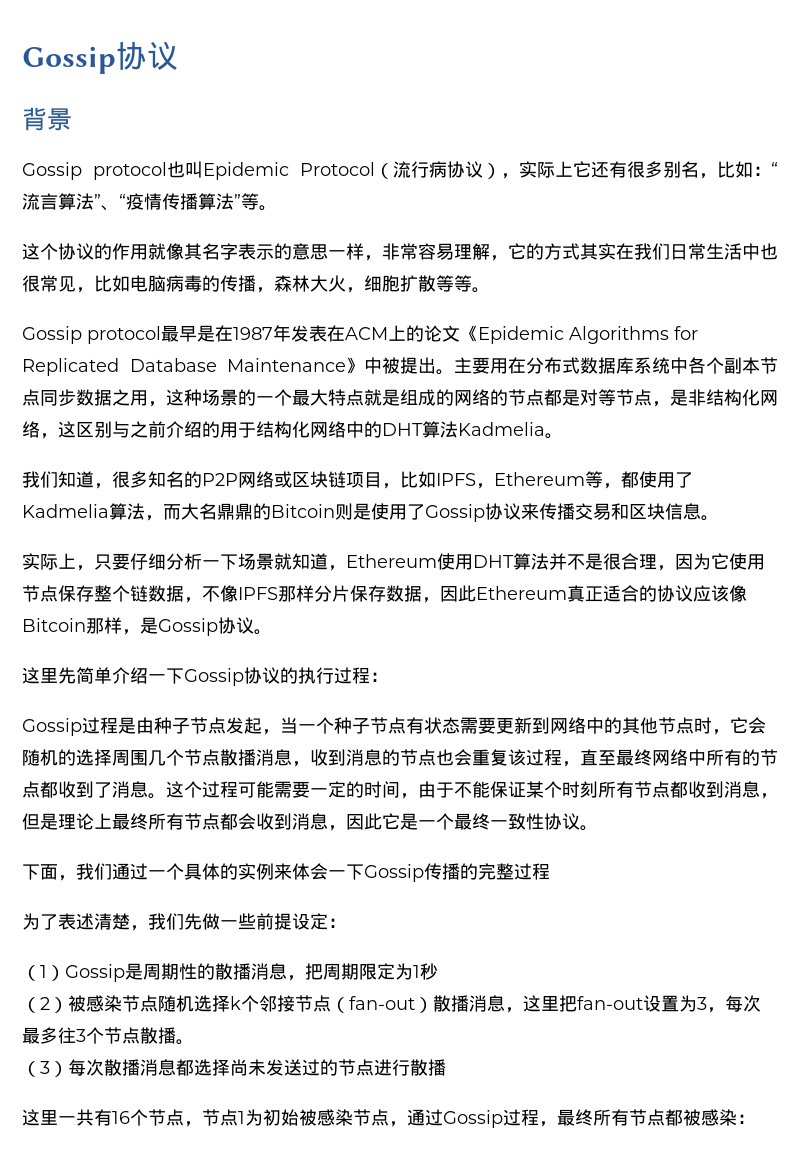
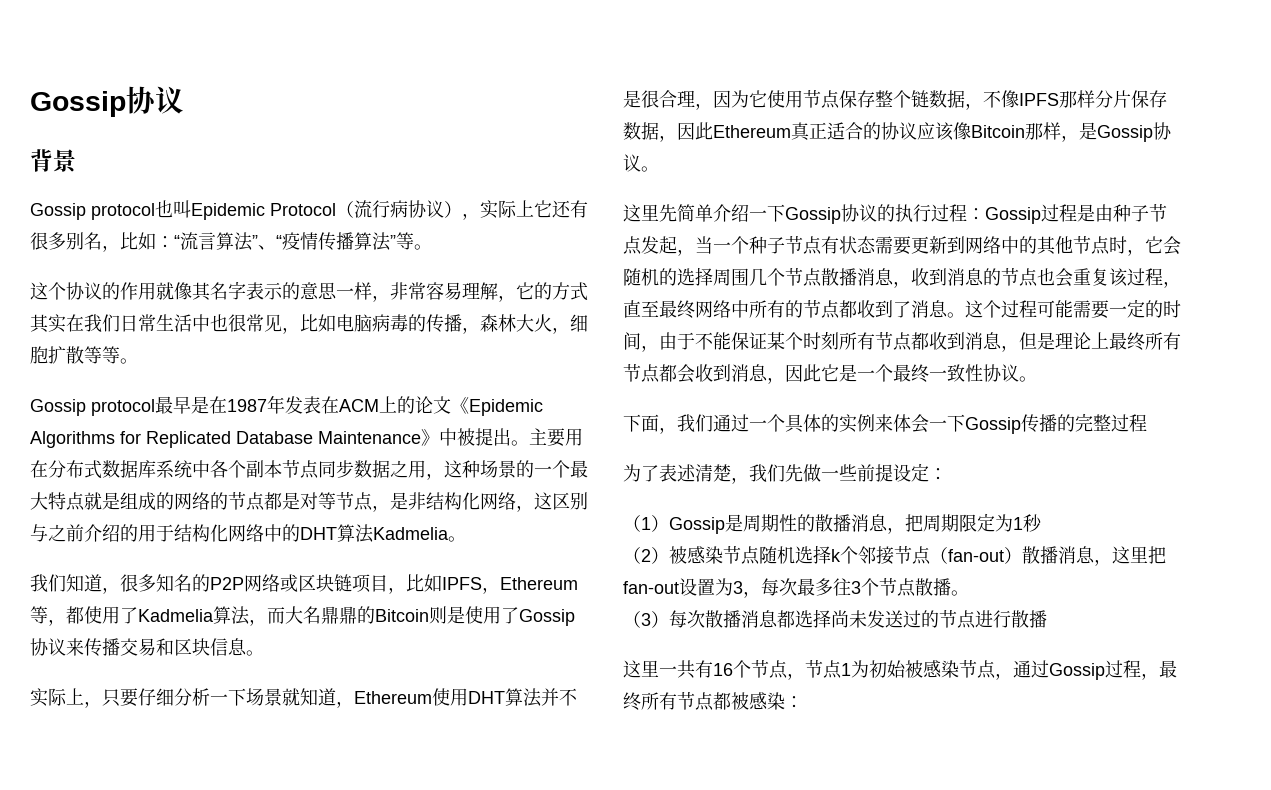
- 这里先简单介绍一下Gossip协议的执行过程：
- Gossip过程是由种子节点发起，当一个种子节点有状态需要更新到网络中的其他节点时，它会随机的选择周围几个节点散播消息，收到消息的节点也会重复该过程，直至最终网络中所有的节点都收到了消息。
+ 这里先简单介绍一下Gossip协议的执行过程：Gossip过程是由种子节点发起，当一个种子节点有状态需要更新到网络中的其他节点时，它会随机的选择周围几个节点散播消息，收到消息的节点也会重复该过程，直至最终网络中所有的节点都收到了消息。

